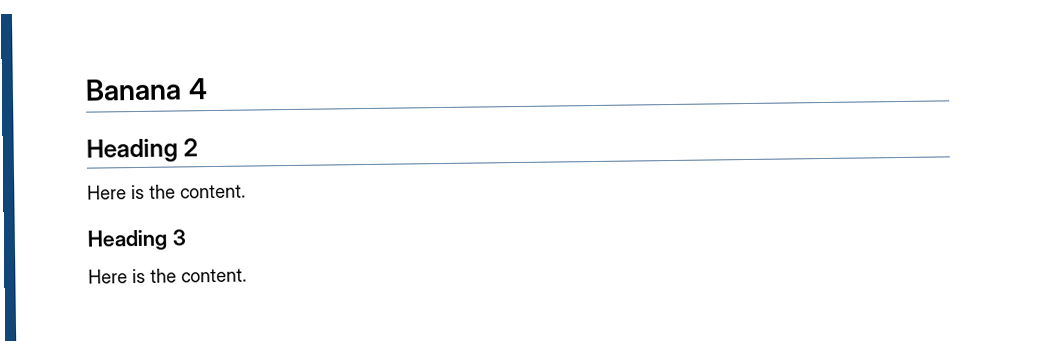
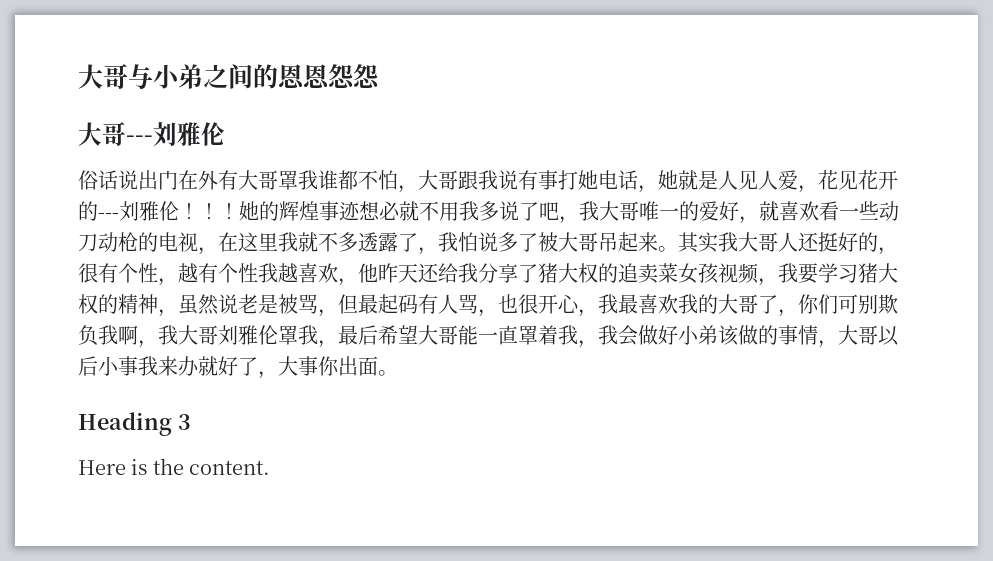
- Banana 4
- Heading 2
- Here is the content.
+ 大哥与小弟之间的恩恩怨怨
+ 大哥---刘雅伦
+ 俗话说出门在外有大哥罩我谁都不怕，大哥跟我说有事打她电话，她就是人见人爱，花见花开的---刘雅伦！！！她的辉煌事迹想必就不用我多说了吧，我大哥唯一的爱好，就喜欢看一些动刀动枪的电视，在这里我就不多透露了，我怕说多了被大哥吊起来。其实我大哥人还挺好的，很有个性，越有个性我越喜欢，他昨天还给我分享了猪大权的追卖菜女孩视频，我要学习猪大权的精神，虽然说老是被骂，但最起码有人骂，也很开心，我最喜欢我的大哥了，你们可别欺负我啊，我大哥刘雅伦罩我，最后希望大哥能一直罩着我，我会做好小弟该做的事情，大哥以后小事我来办就好了，大事你出面。

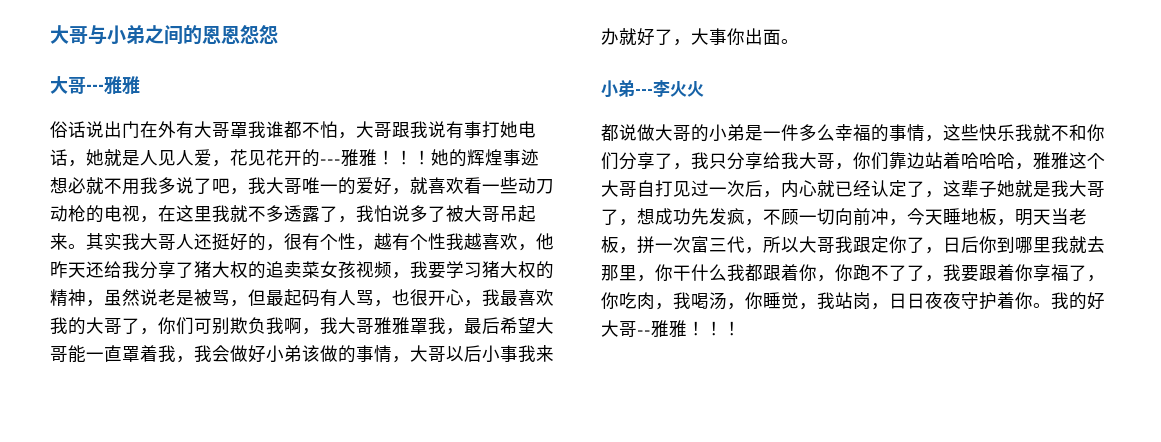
- 大哥---刘雅伦
+ 大哥---雅雅
- 俗话说出门在外有大哥罩我谁都不怕，大哥跟我说有事打她电话，她就是人见人爱，花见花开的---刘雅伦！
+ 俗话说出门在外有大哥罩我谁都不怕，大哥跟我说有事打她电话，她就是人见人爱，花见花开的---雅雅！
- 其实我大哥人还挺好的，很有个性，越有个性我越喜欢，他昨天还给我分享了猪大权的追卖菜女孩视频，我要学习猪大权的精神，虽然说老是被骂，但最起码有人骂，也很开心，我最喜欢我的大哥了，你们可别欺负我啊，我大哥刘雅伦罩我，最后希望大哥能一直罩着我，我会做好小弟该做的事情，大哥以后小事我来办就好了，大事你出面。
+ 其实我大哥人还挺好的，很有个性，越有个性我越喜欢，他昨天还给我分享了猪大权的追卖菜女孩视频，我要学习猪大权的精神，虽然说老是被骂，但最起码有人骂，也很开心，我最喜欢我的大哥了，你们可别欺负我啊，我大哥雅雅罩我，最后希望大哥能一直罩着我，我会做好小弟该做的事情，大哥以后小事我来办就好了，大事你出面。
- Heading 3
- Here is the content.
+ 小弟---李火火
+ 都说做大哥的小弟是一件多么幸福的事情，这些快乐我就不和你们分享了，我只分享给我大哥，你们靠边站着哈哈哈，雅雅这个大哥自打见过一次后，内心就已经认定了，这辈子她就是我大哥了，想成功先发疯，不顾一切向前冲，今天睡地板，明天当老板，拼一次富三代，所以大哥我跟定你了，日后你到哪里我就去那里，你干什么我都跟着你，你跑不了了，我要跟着你享福了，你吃肉，我喝汤，你睡觉，我站岗，日日夜夜守护着你。我的好大哥--雅雅！！！

